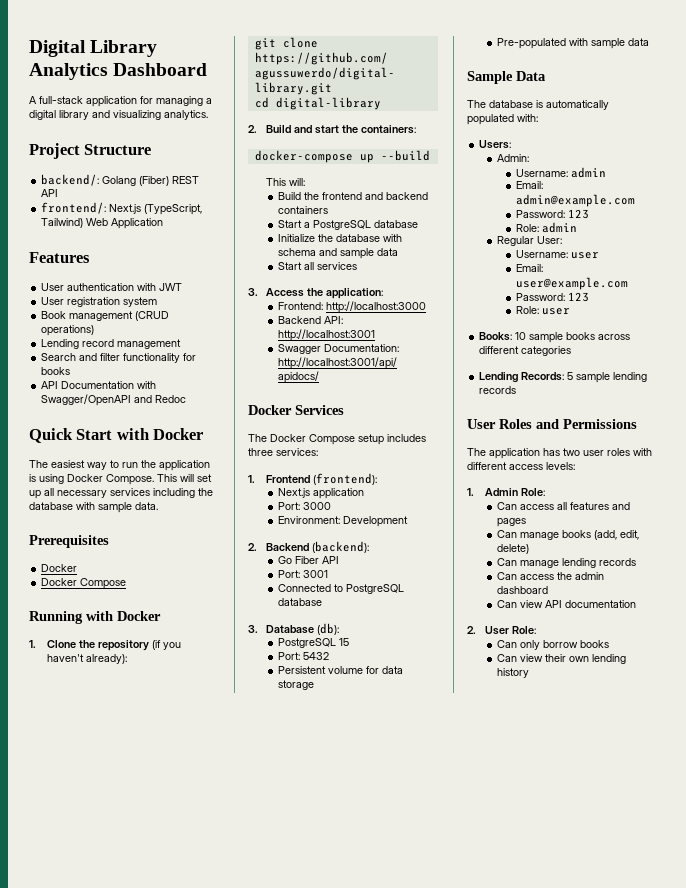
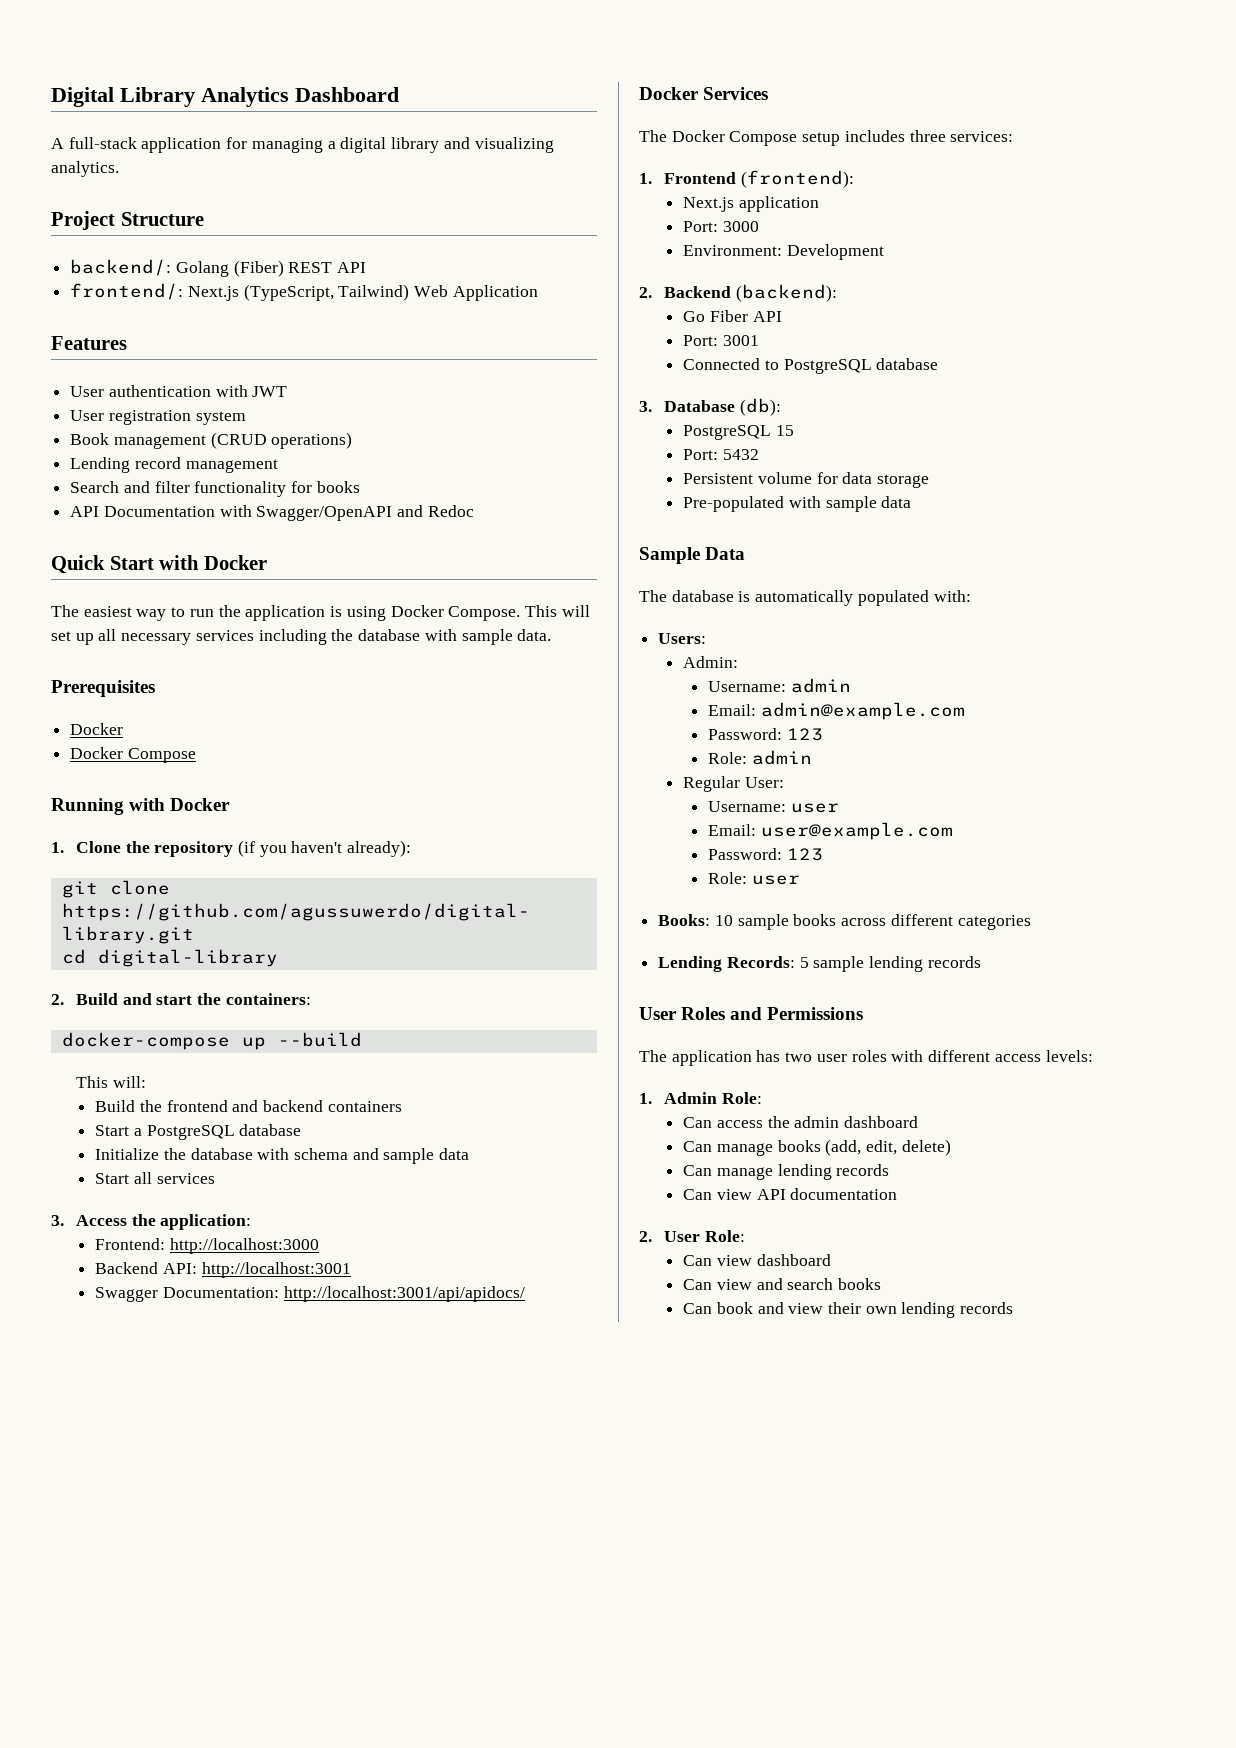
- Can access all features and pages
+ Can access the admin dashboard
- Can access the admin dashboard
- Can only borrow books
+ Can view dashboard
+ Can view and search books
- Can view their own lending history
+ Can book and view their own lending records

